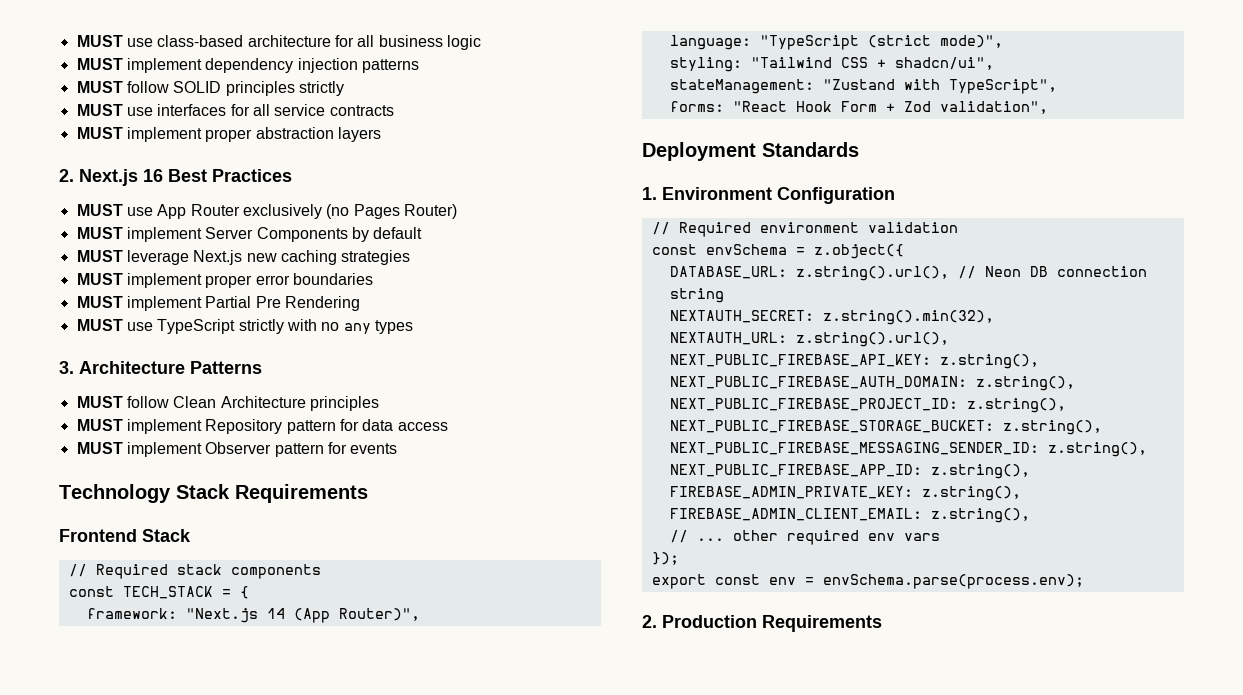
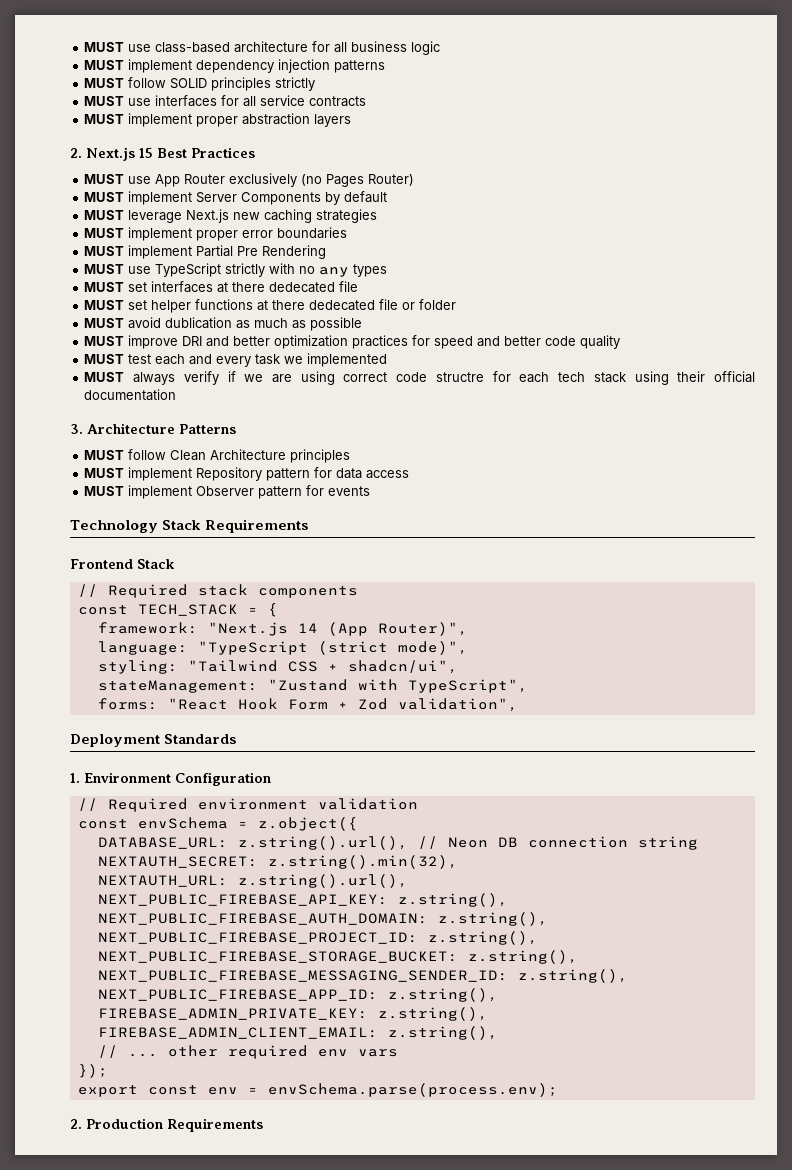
- 2. Next.js 16 Best Practices
+ 2. Next.js 15 Best Practices
+ MUST set interfaces at there dedecated file
+ MUST set helper functions at there dedecated file or folder
+ MUST avoid dublication as much as possible
+ MUST improve DRI and better optimization practices for speed and better code quality
+ MUST test each and every task we implemented
+ MUST always verify if we are using correct code structre for each tech stack using their official documentation

